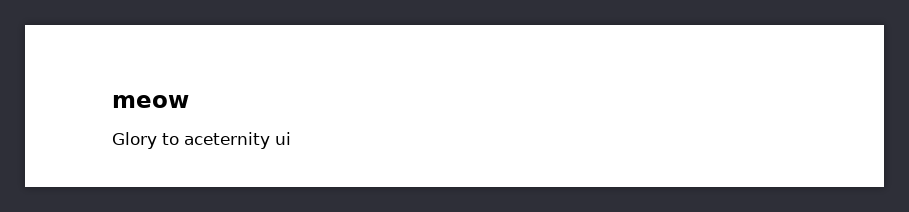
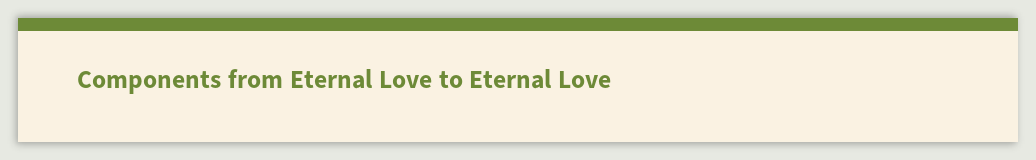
- meow
- Glory to aceternity ui
+ Components from Eternal Love to Eternal Love

